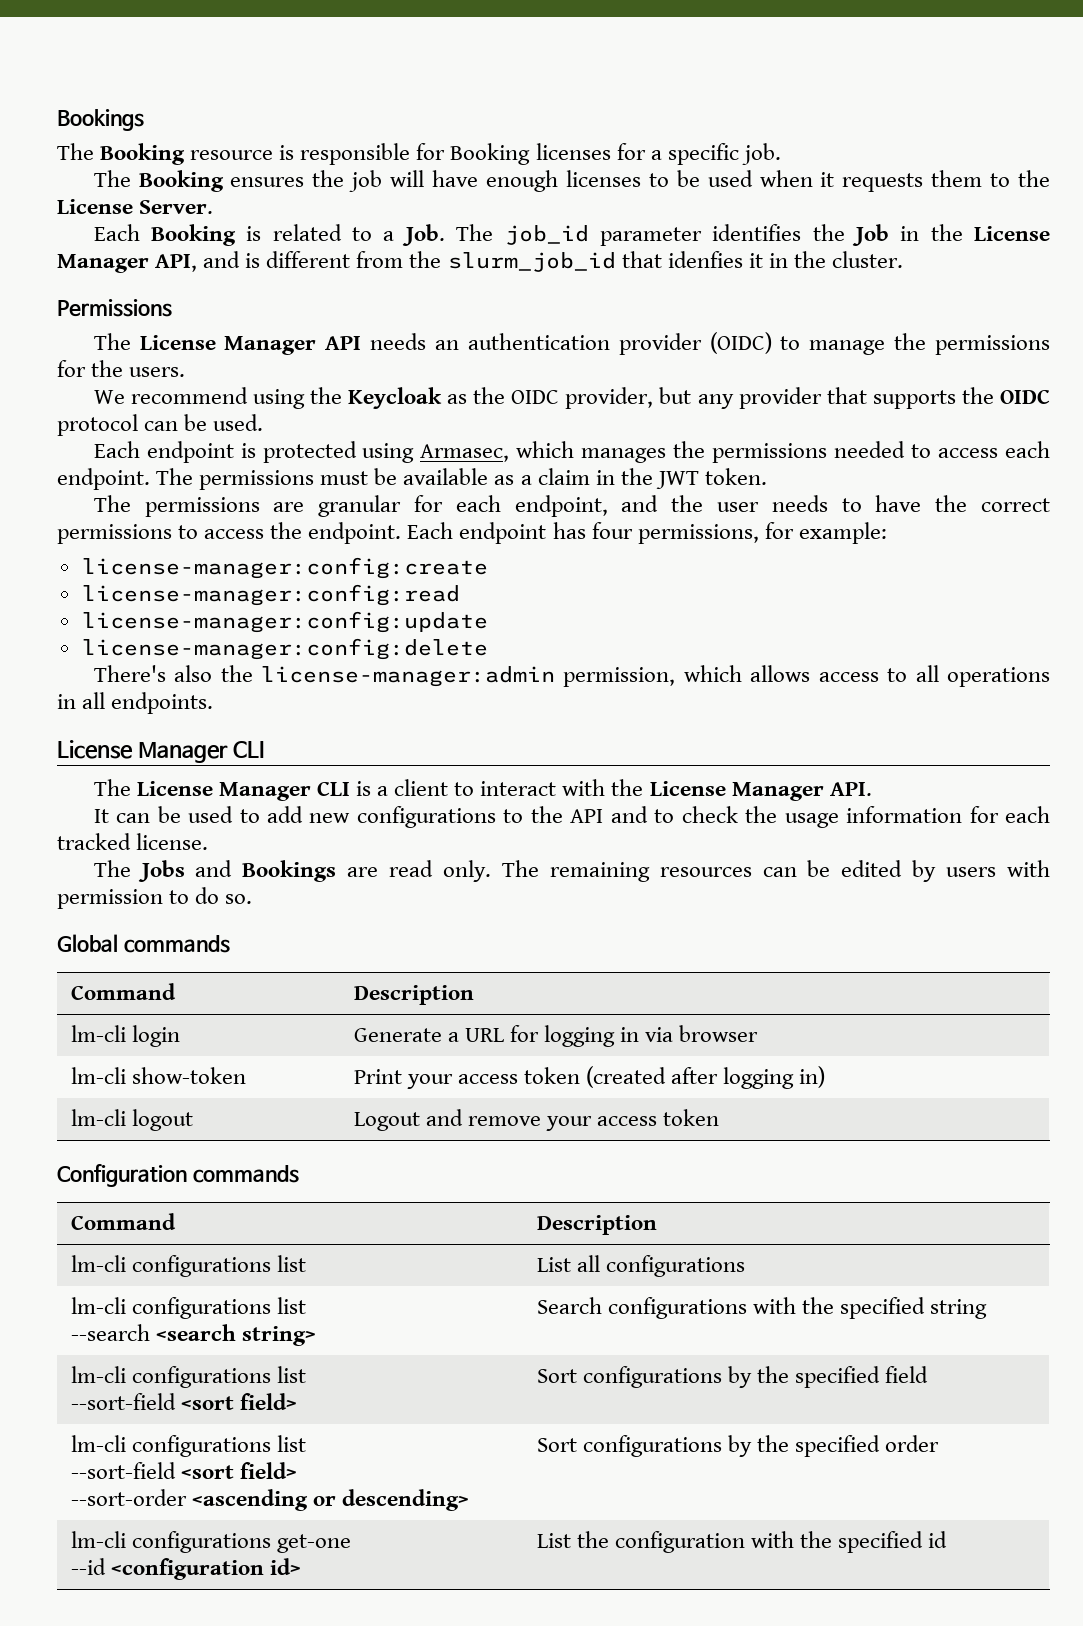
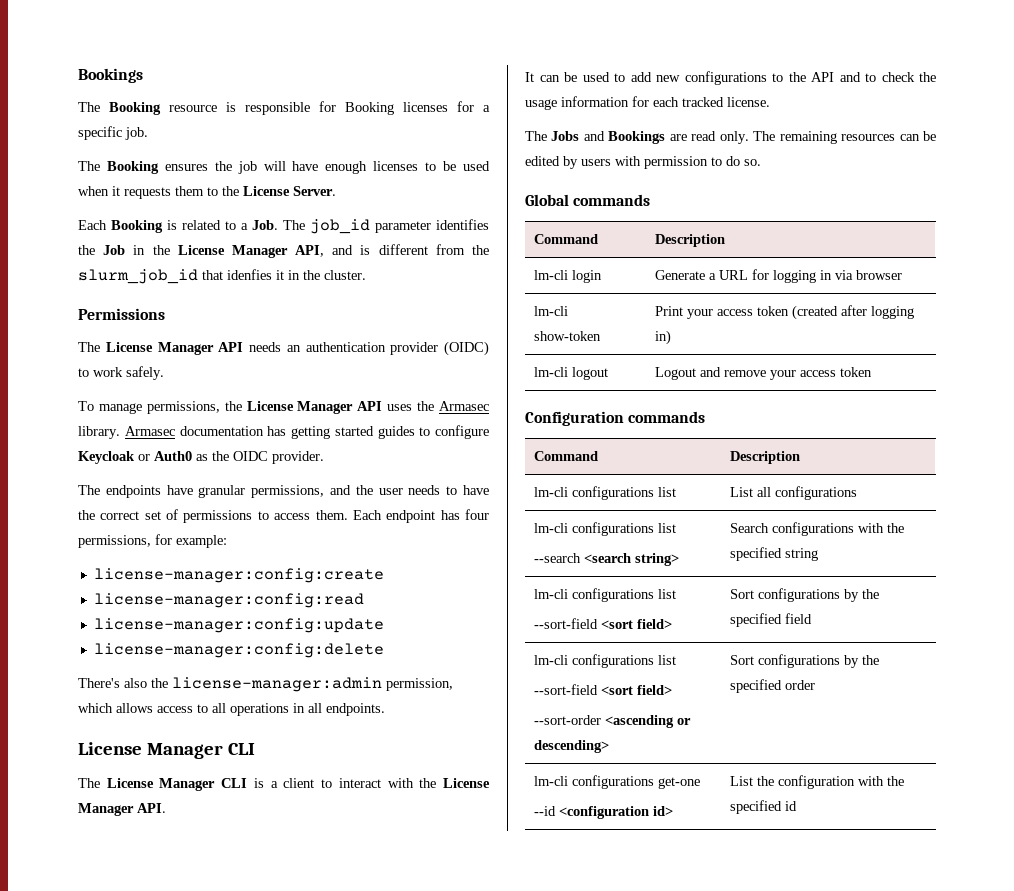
- The License Manager API needs an authentication provider (OIDC) to manage the permissions for the users.
- We recommend using the Keycloak as the OIDC provider, but any provider that supports the OIDC protocol can be used.
- Each endpoint is protected using Armasec, which manages the permissions needed to access each endpoint. The permissions must be available as a claim in the JWT token.
- The permissions are granular for each endpoint, and the user needs to have the correct permissions to access the endpoint.
+ The License Manager API needs an authentication provider (OIDC) to work safely.
+ To manage permissions, the License Manager API uses the Armasec library. Armasec documentation has getting started guides to configure Keycloak or Auth0 as the OIDC provider.
+ The endpoints have granular permissions, and the user needs to have the correct set of permissions to access them.

